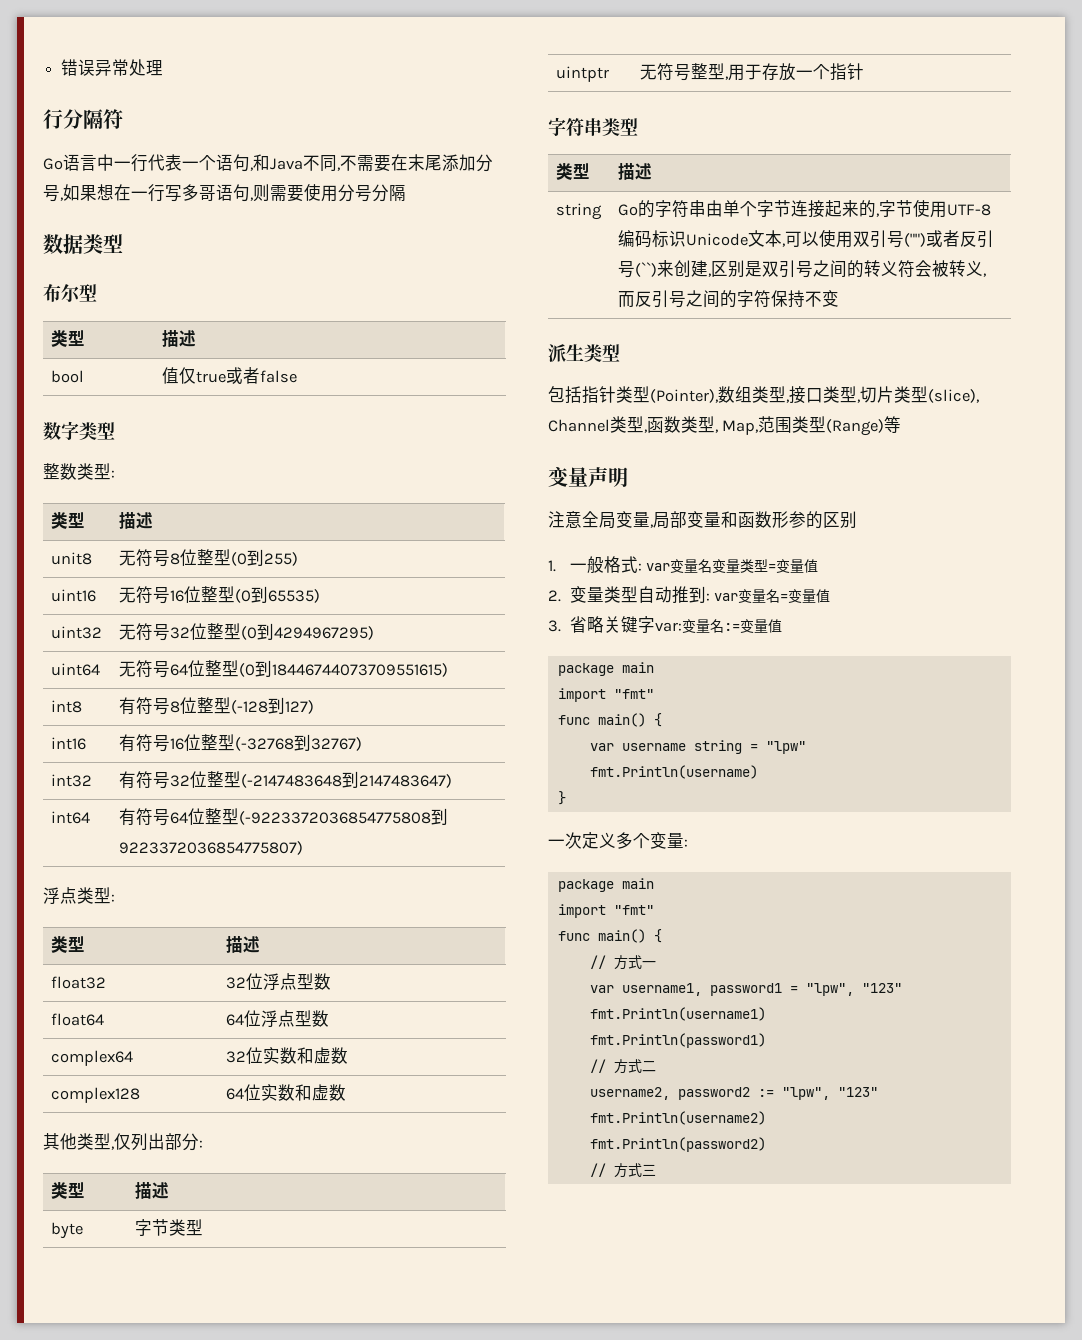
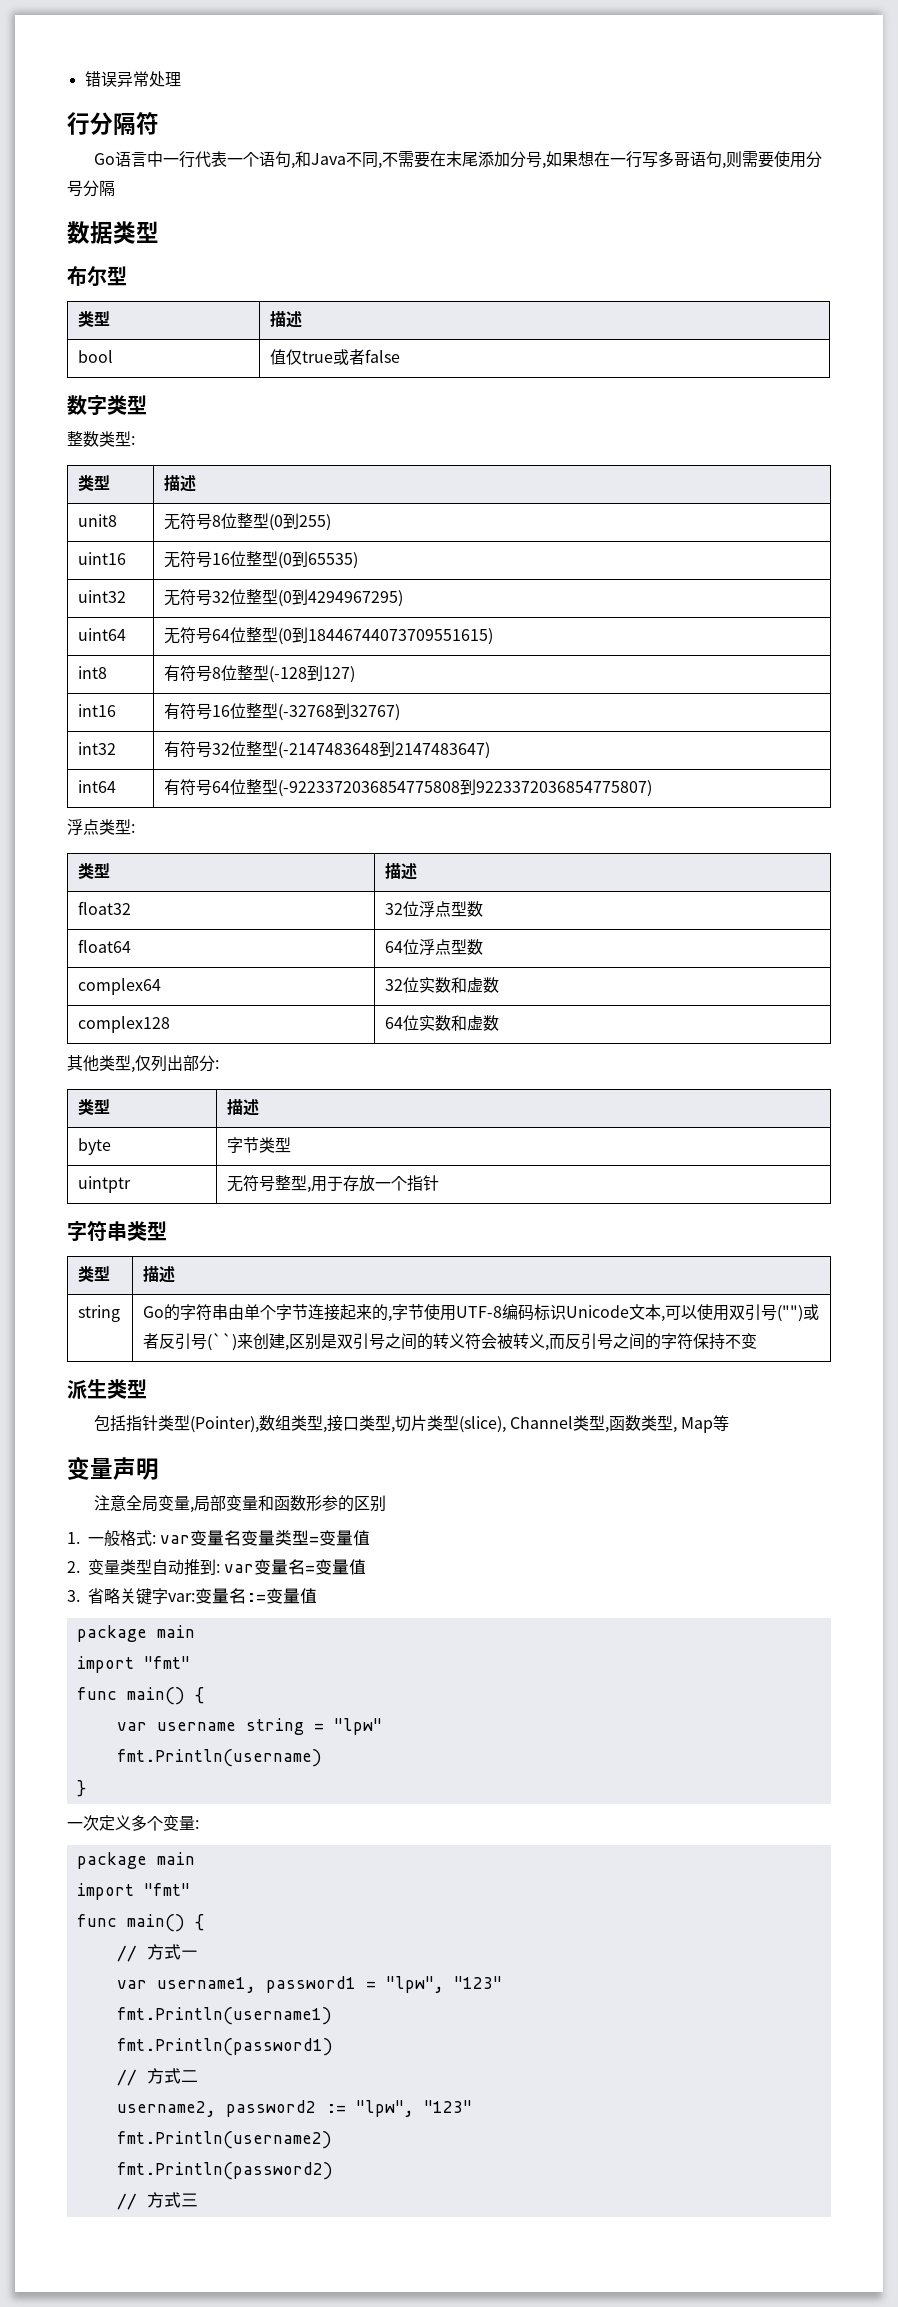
- 包括指针类型(Pointer),数组类型,接口类型,切片类型(slice), Channel类型,函数类型, Map,范围类型(Range)等
+ 包括指针类型(Pointer),数组类型,接口类型,切片类型(slice), Channel类型,函数类型, Map等

